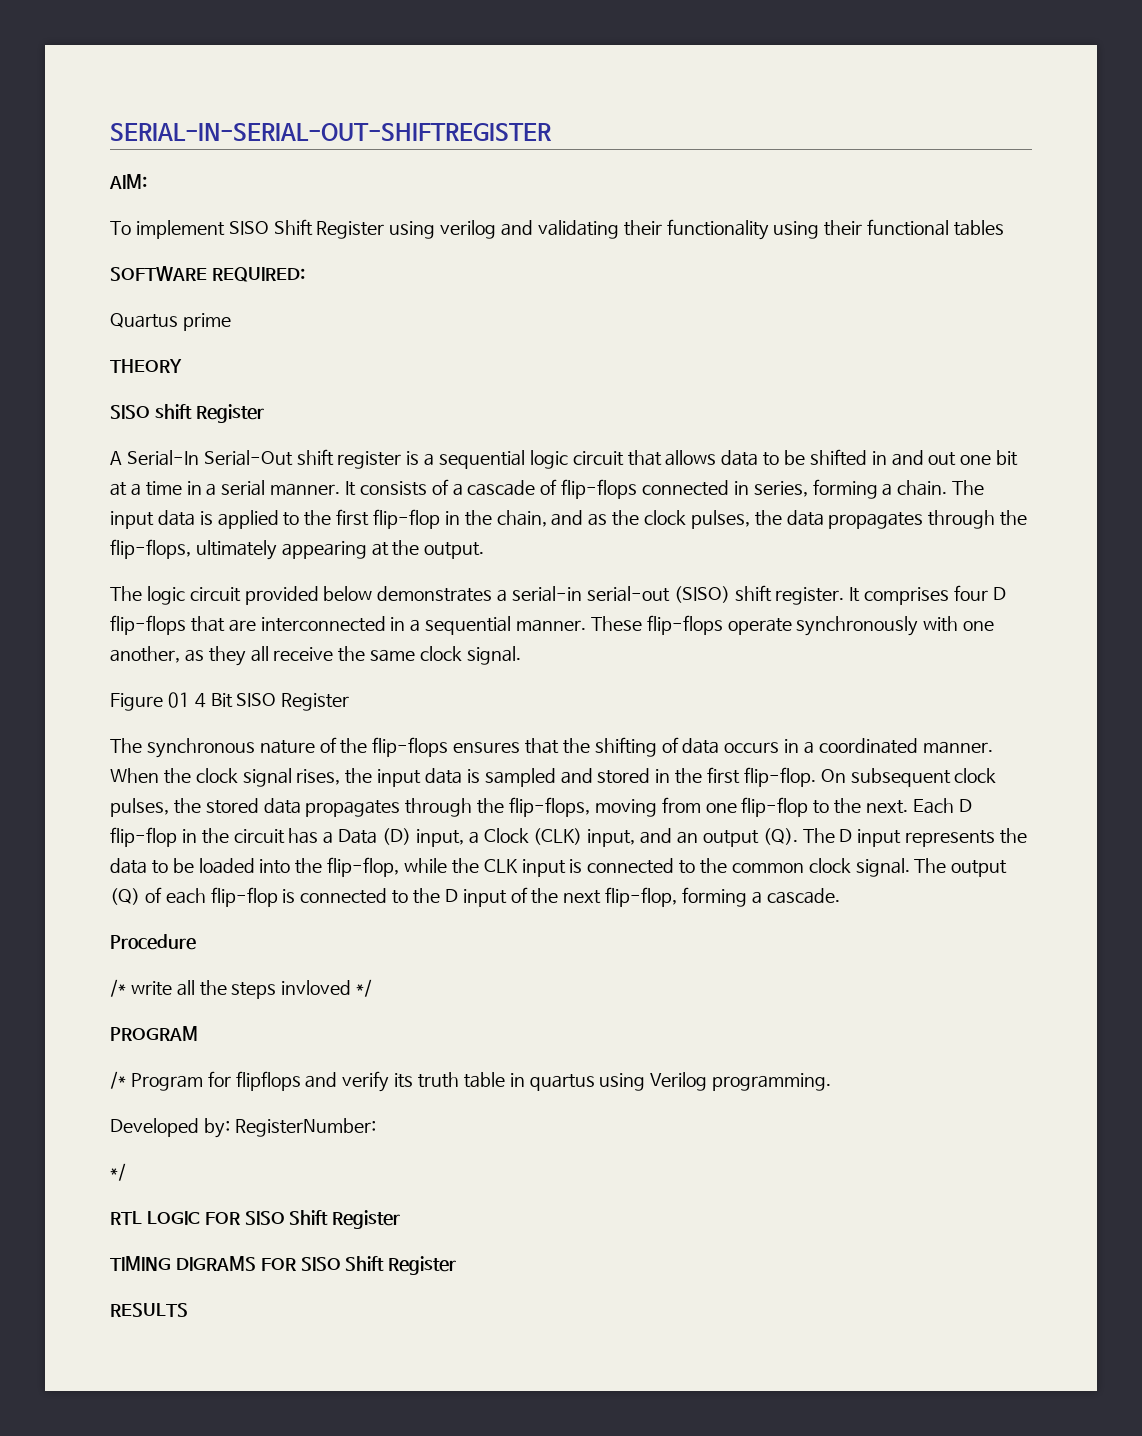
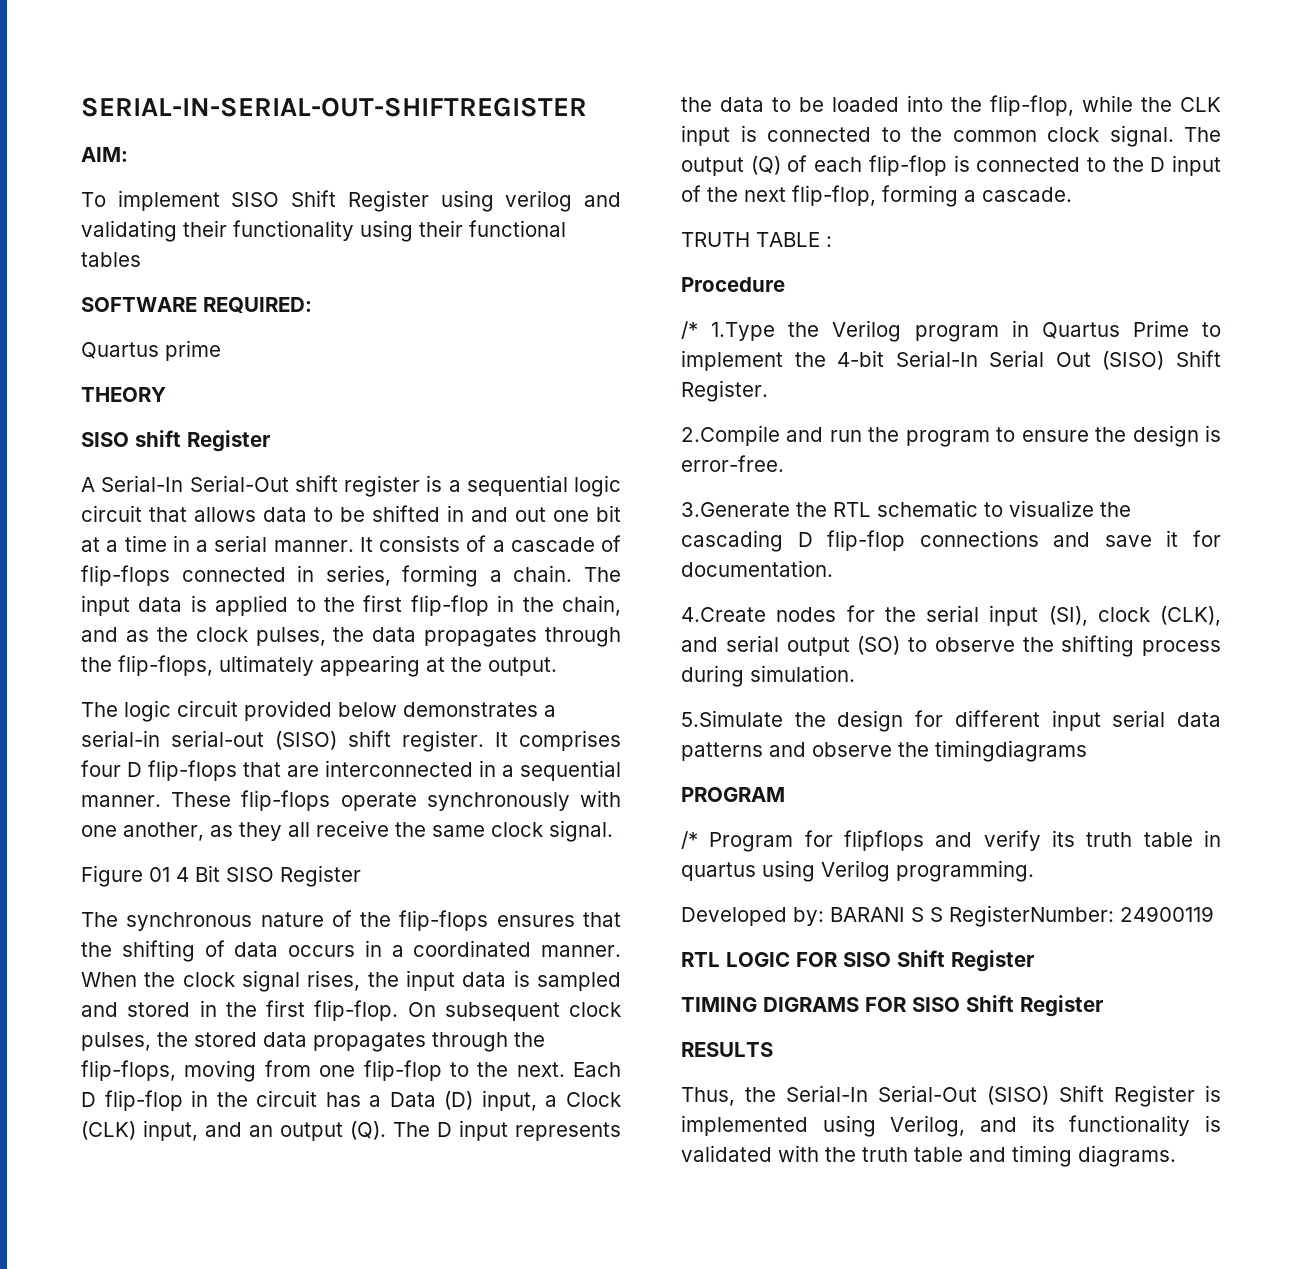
+ TRUTH TABLE :
- /* write all the steps invloved */
+ /* 1.Type the Verilog program in Quartus Prime to implement the 4-bit Serial-In Serial Out (SISO) Shift Register.
+ 2.Compile and run the program to ensure the design is error-free.
+ 3.Generate the RTL schematic to visualize the cascading D flip-flop connections and save it for documentation.
+ 4.Create nodes for the serial input (SI), clock (CLK), and serial output (SO) to observe the shifting process during simulation.
+ 5.Simulate the design for different input serial data patterns and observe the timingdiagrams
- Developed by: RegisterNumber:
- */
+ Developed by: BARANI S S RegisterNumber: 24900119
+ Thus, the Serial-In Serial-Out (SISO) Shift Register is implemented using Verilog, and its functionality is validated with the truth table and timing diagrams.

